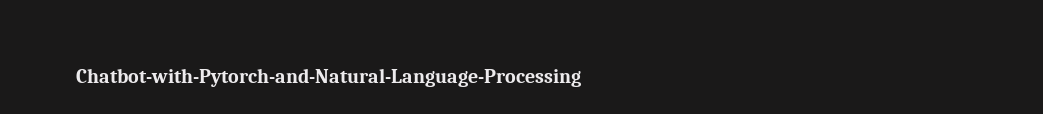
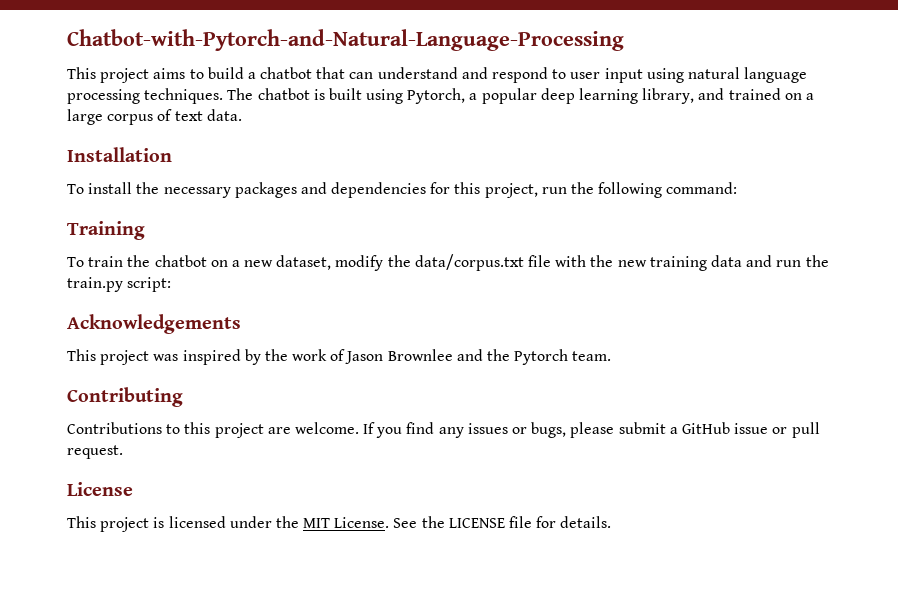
+ This project aims to build a chatbot that can understand and respond to user input using natural language processing techniques. The chatbot is built using Pytorch, a popular deep learning library, and trained on a large corpus of text data.
+ Installation
+ To install the necessary packages and dependencies for this project, run the following command:
+ Training
+ To train the chatbot on a new dataset, modify the data/corpus.txt file with the new training data and run the train.py script:
+ Acknowledgements
+ This project was inspired by the work of Jason Brownlee and the Pytorch team.
+ Contributing
+ Contributions to this project are welcome. If you find any issues or bugs, please submit a GitHub issue or pull request.
+ License
+ This project is licensed under the MIT License. See the LICENSE file for details.

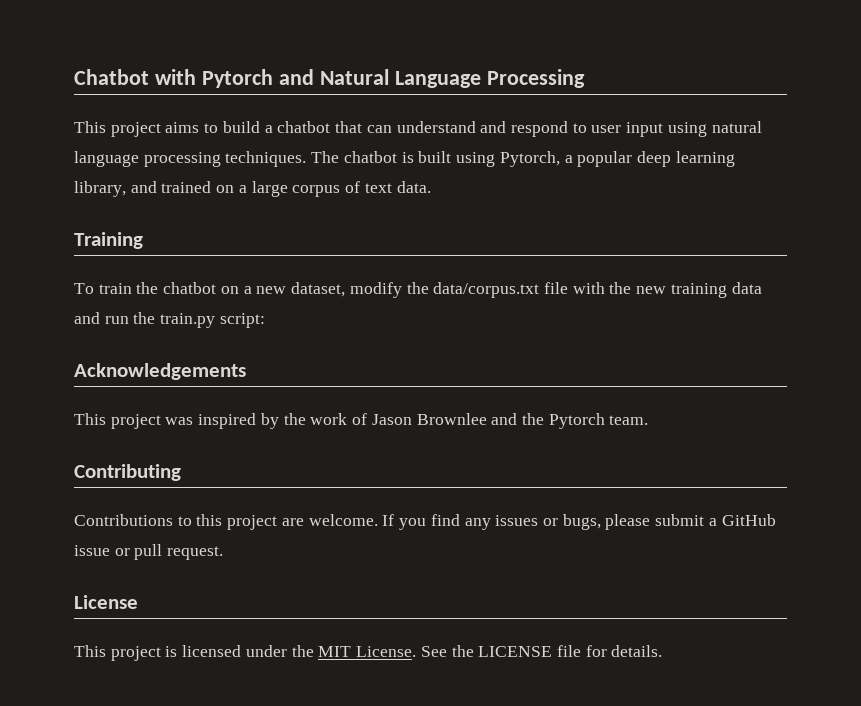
- Chatbot-with-Pytorch-and-Natural-Language-Processing
+ Chatbot with Pytorch and Natural Language Processing
- Installation
- To install the necessary packages and dependencies for this project, run the following command:

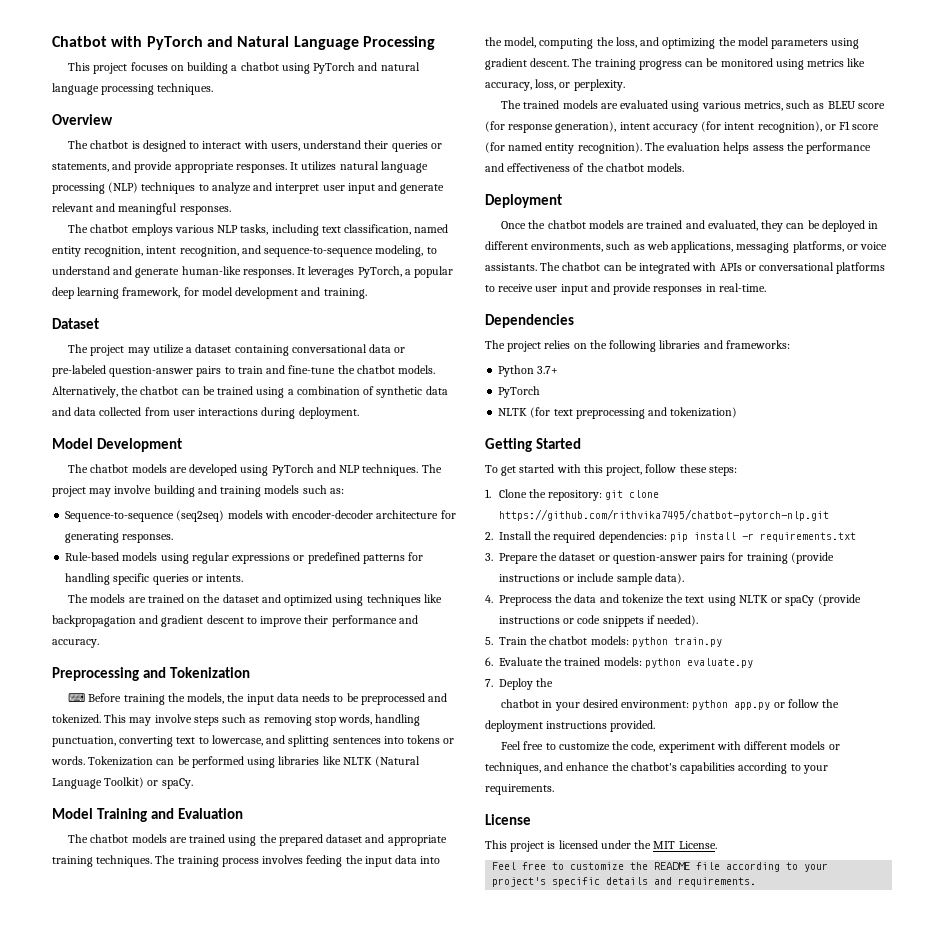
- Chatbot with Pytorch and Natural Language Processing
+ Chatbot with PyTorch and Natural Language Processing
- This project aims to build a chatbot that can understand and respond to user input using natural language processing techniques. The chatbot is built using Pytorch, a popular deep learning library, and trained on a large corpus of text data.
- Training
- To train the chatbot on a new dataset, modify the data/corpus.txt file with the new training data and run the train.py script:
- Acknowledgements
- This project was inspired by the work of Jason Brownlee and the Pytorch team.
- Contributing
- Contributions to this project are welcome. If you find any issues or bugs, please submit a GitHub issue or pull request.
+ This project focuses on building a chatbot using PyTorch and natural language processing techniques.
+ Overview
+ The chatbot is designed to interact with users, understand their queries or statements, and provide appropriate responses. It utilizes natural language processing (NLP) techniques to analyze and interpret user input and generate relevant and meaningful responses.
+ The chatbot employs various NLP tasks, including text classification, named entity recognition, intent recognition, and sequence-to-sequence modeling, to understand and generate human-like responses. It leverages PyTorch, a popular deep learning framework, for model development and training.
+ Dataset
+ The project may utilize a dataset containing conversational data or pre-labeled question-answer pairs to train and fine-tune the chatbot models. Alternatively, the chatbot can be trained using a combination of synthetic data and data collected from user interactions during deployment.
+ Model Development
+ The chatbot models are developed using PyTorch and NLP techniques. The project may involve building and training models such as:
+ Sequence-to-sequence (seq2seq) models with encoder-decoder architecture for generating responses.
+ Rule-based models using regular expressions or predefined patterns for handling specific queries or intents.
+ The models are trained on the dataset and optimized using techniques like backpropagation and gradient descent to improve their performance and accuracy.
+ Preprocessing and Tokenization
+ ⌨ Before training the models, the input data needs to be preprocessed and tokenized. This may involve steps such as removing stop words, handling punctuation, converting text to lowercase, and splitting sentences into tokens or words. Tokenization can be performed using libraries like NLTK (Natural Language Toolkit) or spaCy.
+ Model Training and Evaluation
+ The chatbot models are trained using the prepared dataset and appropriate training techniques. The training process involves feeding the input data into the model, computing the loss, and optimizing the model parameters using gradient descent. The training progress can be monitored using metrics like accuracy, loss, or perplexity.
+ The trained models are evaluated using various metrics, such as BLEU score (for response generation), intent accuracy (for intent recognition), or F1 score (for named entity recognition). The evaluation helps assess the performance and effectiveness of the chatbot models.
+ Deployment
+ Once the chatbot models are trained and evaluated, they can be deployed in different environments, such as web applications, messaging platforms, or voice assistants. The chatbot can be integrated with APIs or conversational platforms to receive user input and provide responses in real-time.
+ Dependencies
+ The project relies on the following libraries and frameworks:
+ Python 3.7+
+ PyTorch
+ NLTK (for text preprocessing and tokenization)
+ Getting Started
+ To get started with this project, follow these steps:
+ 1. Clone the repository: git clone https://github.com/rithvika7495/chatbot-pytorch-nlp.git
+ 2. Install the required dependencies: pip install -r requirements.txt
+ 3. Prepare the dataset or question-answer pairs for training (provide instructions or include sample data).
+ 4. Preprocess the data and tokenize the text using NLTK or spaCy (provide instructions or code snippets if needed).
+ 5. Train the chatbot models: python train.py
+ 6. Evaluate the trained models: python evaluate.py
+ 7. Deploy the
+ chatbot in your desired environment: python app.py or follow the deployment instructions provided.
+ Feel free to customize the code, experiment with different models or techniques, and enhance the chatbot's capabilities according to your requirements.
- This project is licensed under the MIT License. See the LICENSE file for details.
+ This project is licensed under the MIT License.
+ Feel free to customize the README file according to your project's specific details and requirements.

